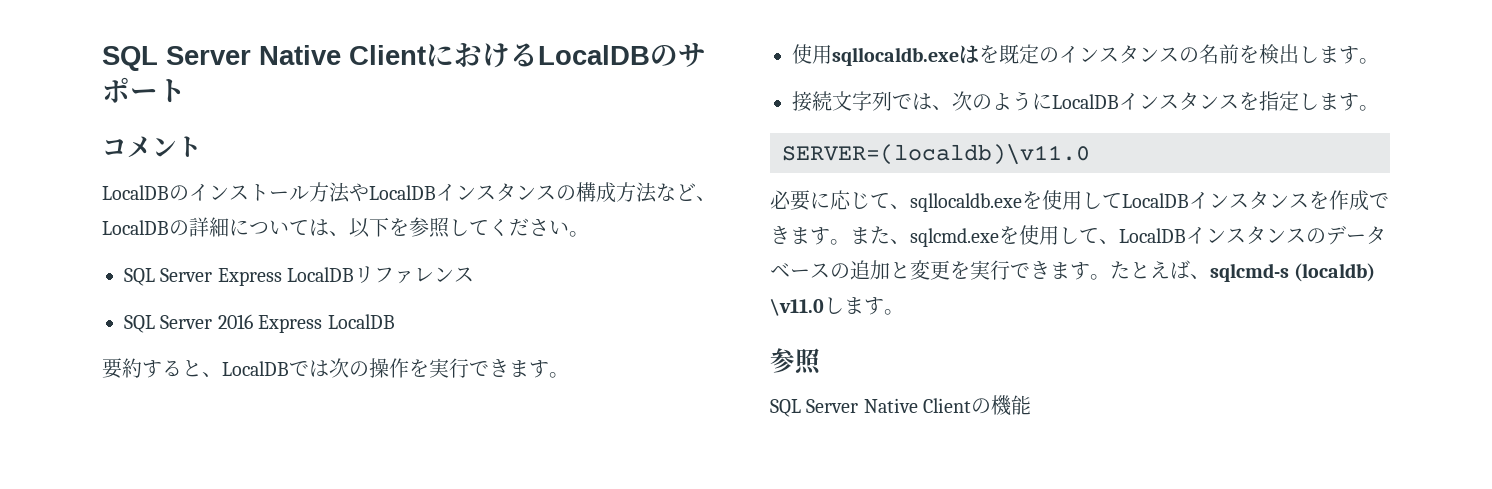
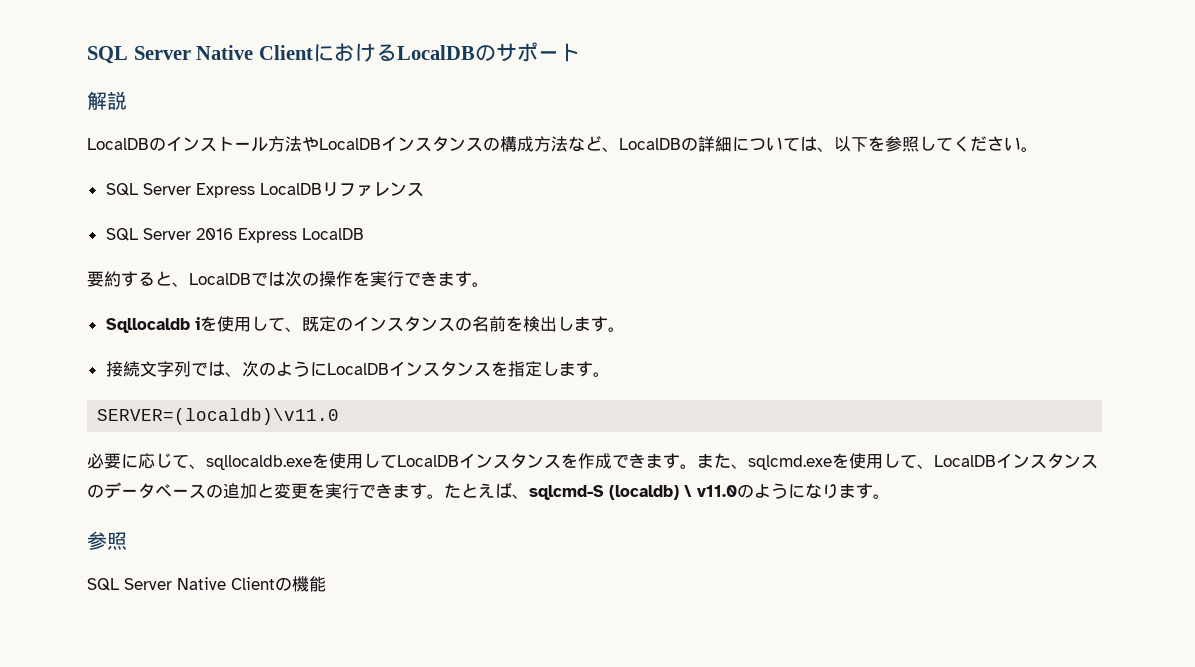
- コメント
+ 解説
- 使用sqllocaldb.exeはを既定のインスタンスの名前を検出します。
+ Sqllocaldb iを使用して、既定のインスタンスの名前を検出します。
- たとえば、sqlcmd-s (localdb) \v11.0します。
+ たとえば、sqlcmd-S (localdb) \ v11.0のようになります。

